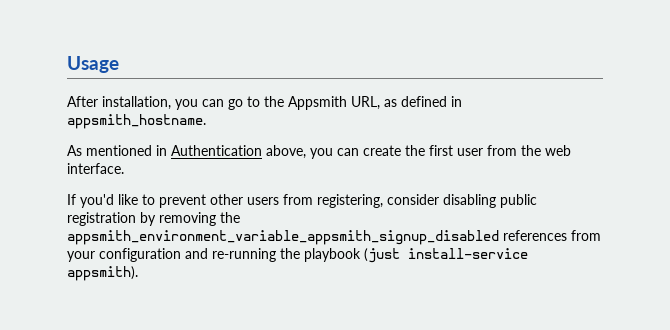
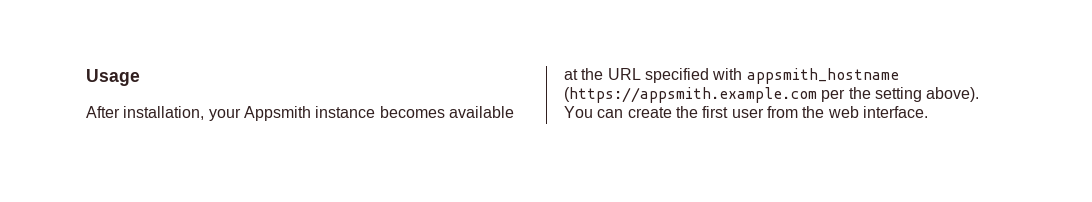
- After installation, you can go to the Appsmith URL, as defined in appsmith_hostname.
- As mentioned in Authentication above, you can create the first user from the web interface.
+ After installation, your Appsmith instance becomes available at the URL specified with appsmith_hostname (https://appsmith.example.com per the setting above). You can create the first user from the web interface.
- If you'd like to prevent other users from registering, consider disabling public registration by removing the appsmith_environment_variable_appsmith_signup_disabled references from your configuration and re-running the playbook (just install-service appsmith).

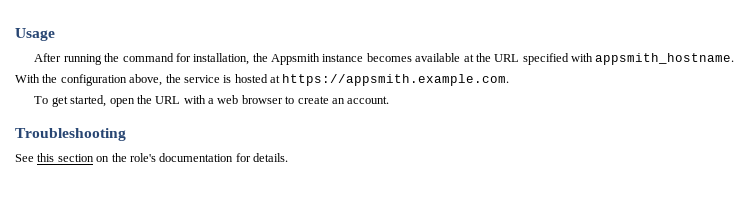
- After installation, your Appsmith instance becomes available at the URL specified with appsmith_hostname (https://appsmith.example.com per the setting above). You can create the first user from the web interface.
+ After running the command for installation, the Appsmith instance becomes available at the URL specified with appsmith_hostname. With the configuration above, the service is hosted at https://appsmith.example.com.
+ To get started, open the URL with a web browser to create an account.
+ Troubleshooting
+ See this section on the role's documentation for details.

